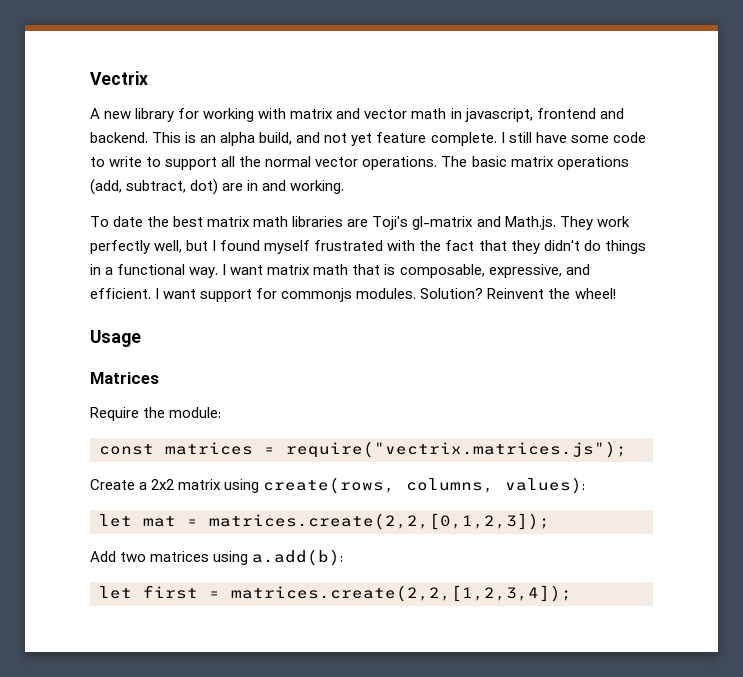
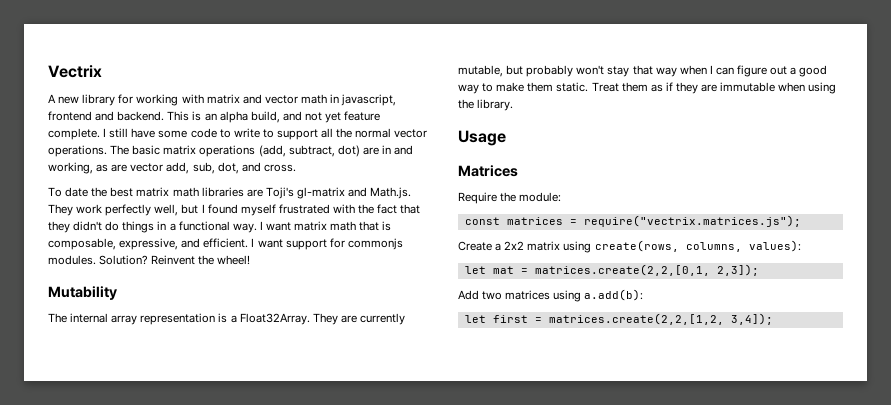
- The basic matrix operations (add, subtract, dot) are in and working.
+ The basic matrix operations (add, subtract, dot) are in and working, as are vector add, sub, dot, and cross.
+ Mutability
+ The internal array representation is a Float32Array. They are currently mutable, but probably won't stay that way when I can figure out a good way to make them static. Treat them as if they are immutable when using the library.
- let mat = matrices.create(2,2,[0,1,2,3]);
+ let mat = matrices.create(2,2,[0,1, 2,3]);
- let first = matrices.create(2,2,[1,2,3,4]);
+ let first = matrices.create(2,2,[1,2, 3,4]);

